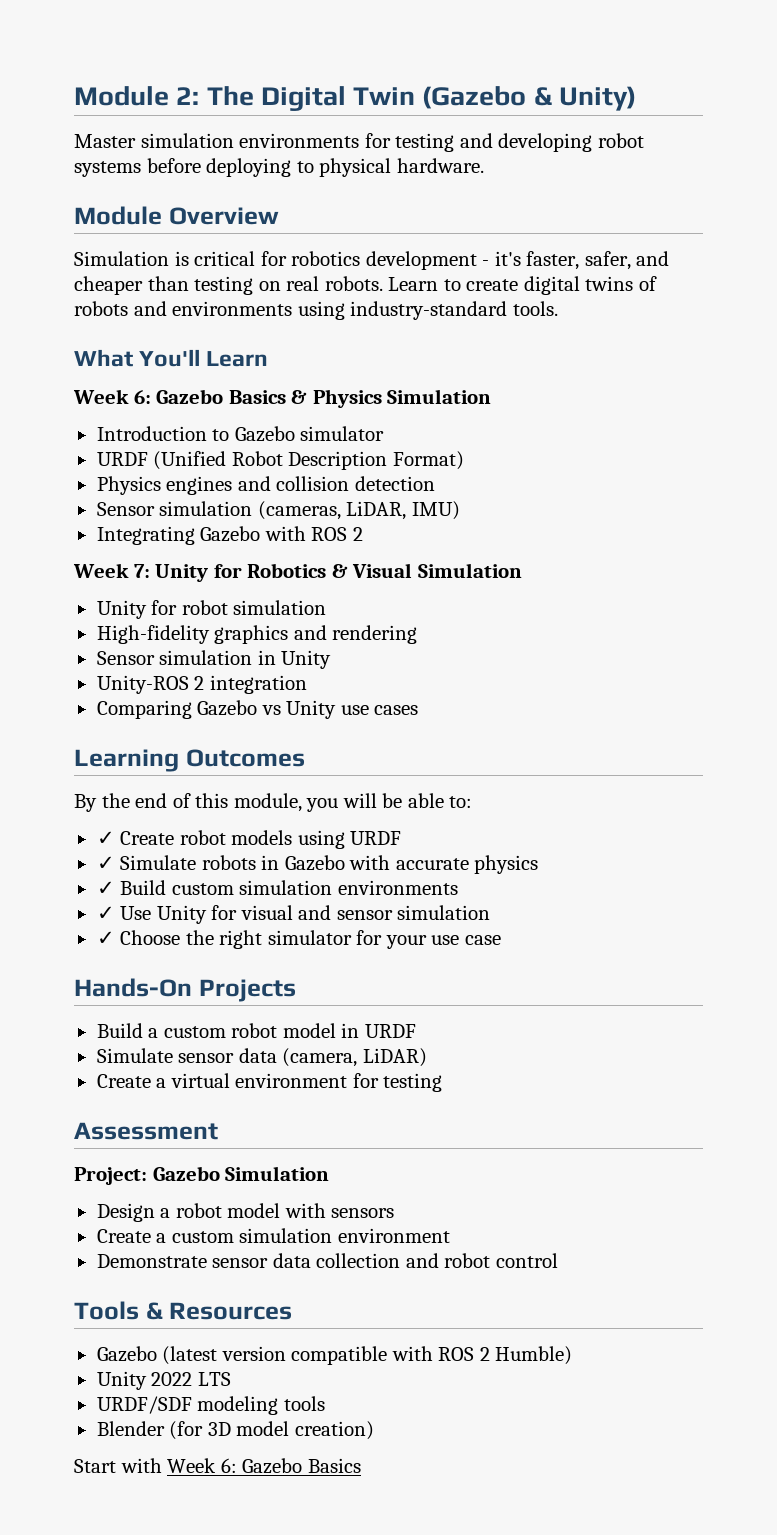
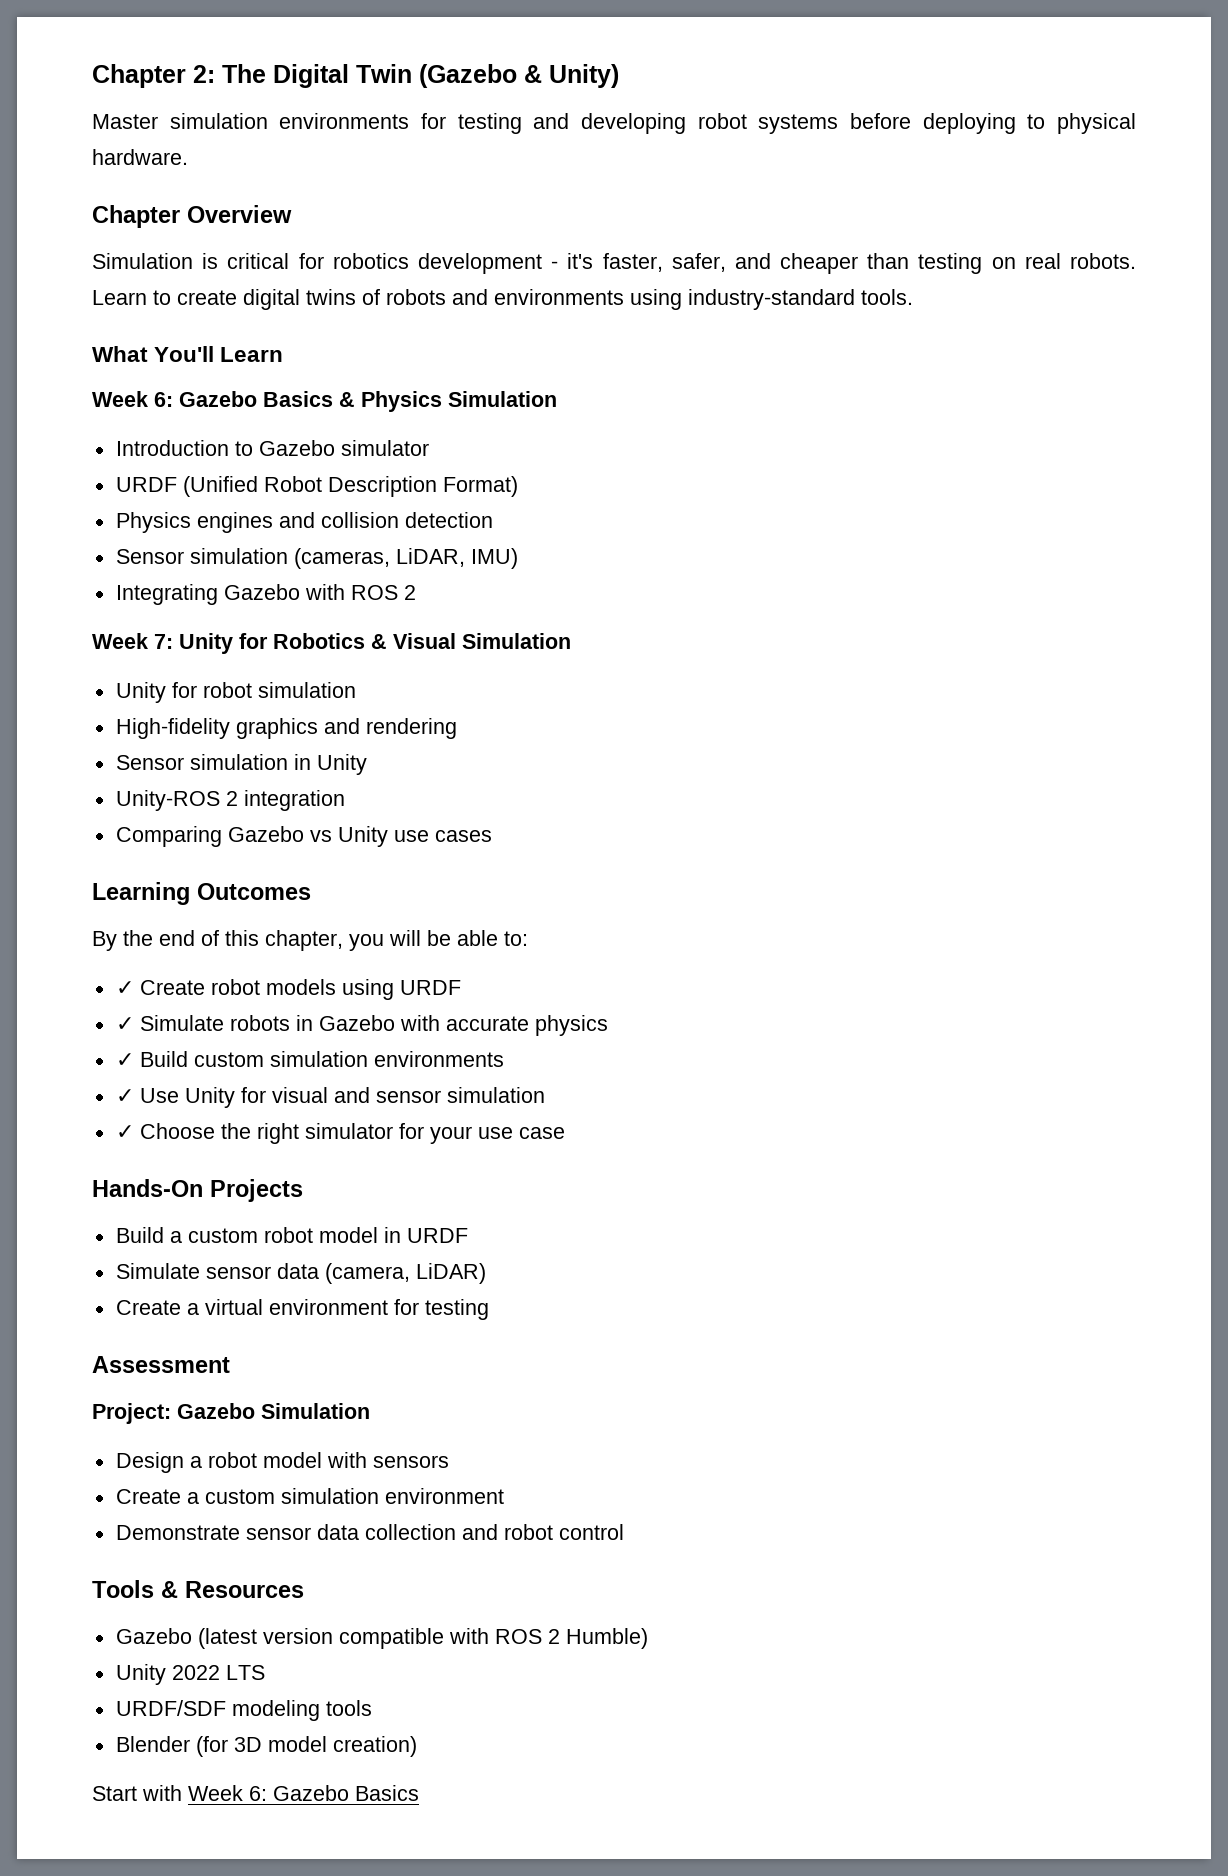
- Module 2: The Digital Twin (Gazebo & Unity)
+ Chapter 2: The Digital Twin (Gazebo & Unity)
- Module Overview
+ Chapter Overview
- By the end of this module, you will be able to:
+ By the end of this chapter, you will be able to:

